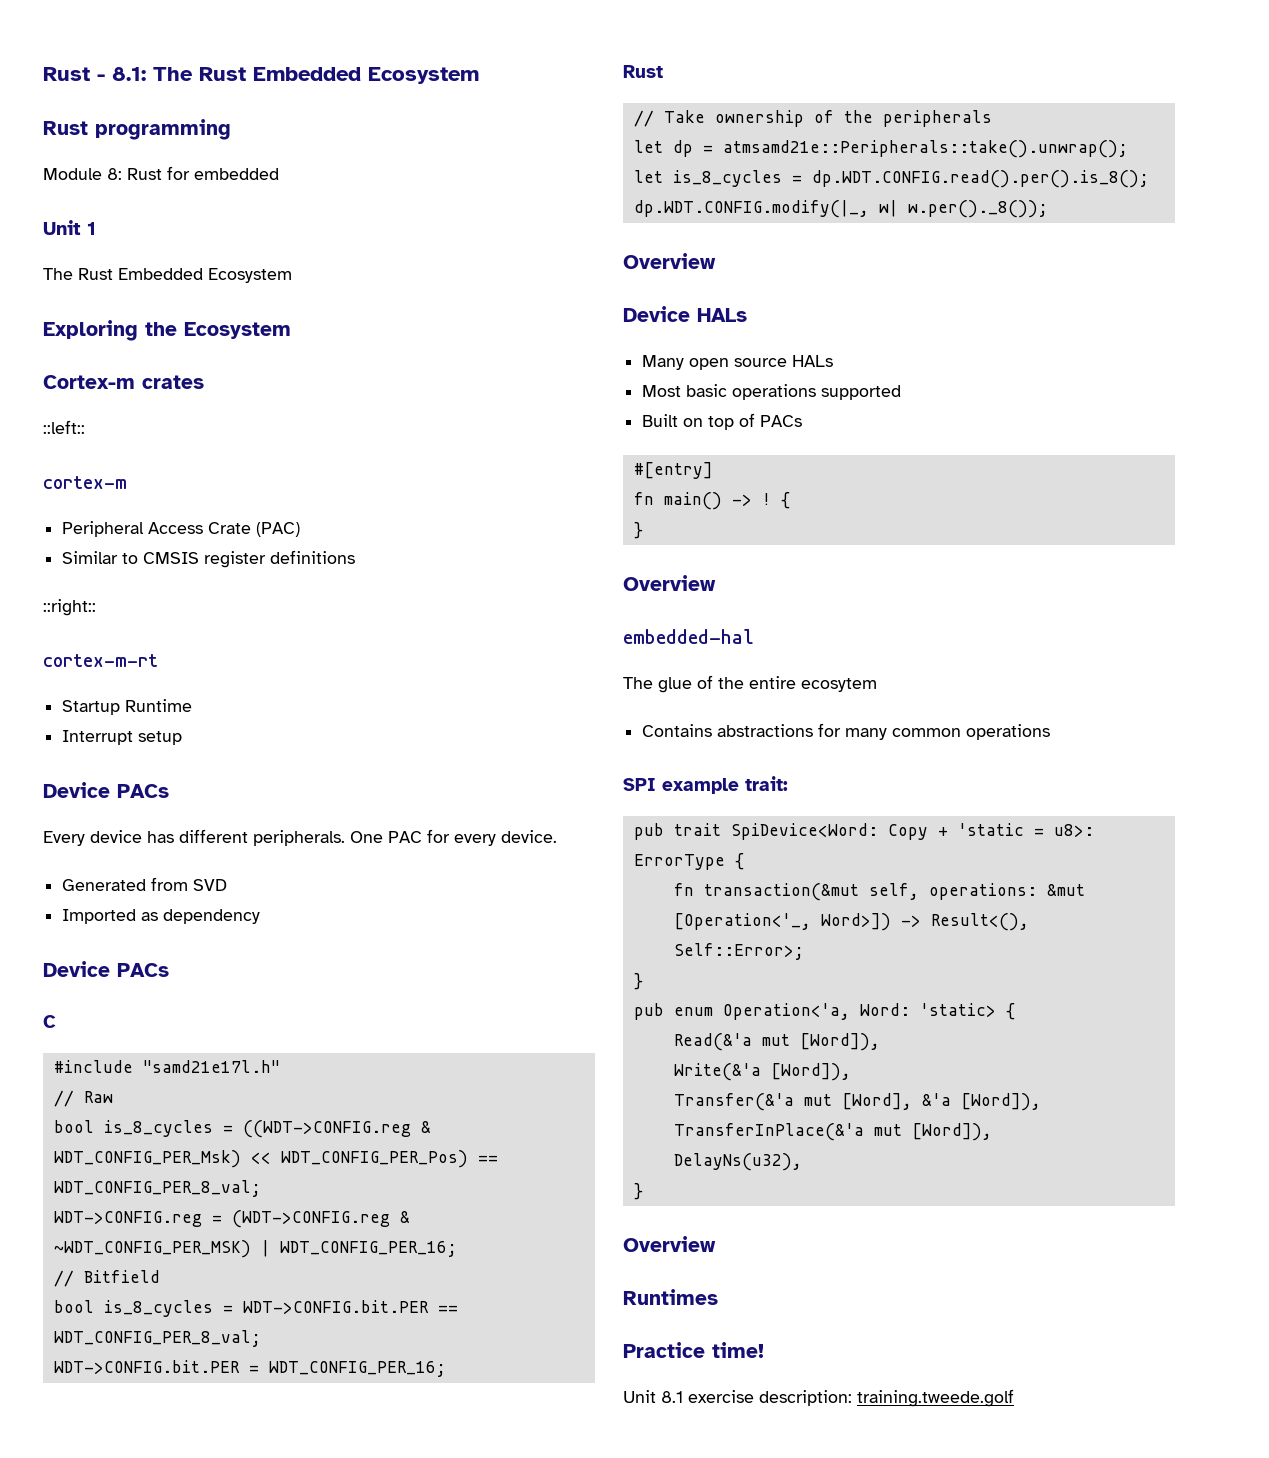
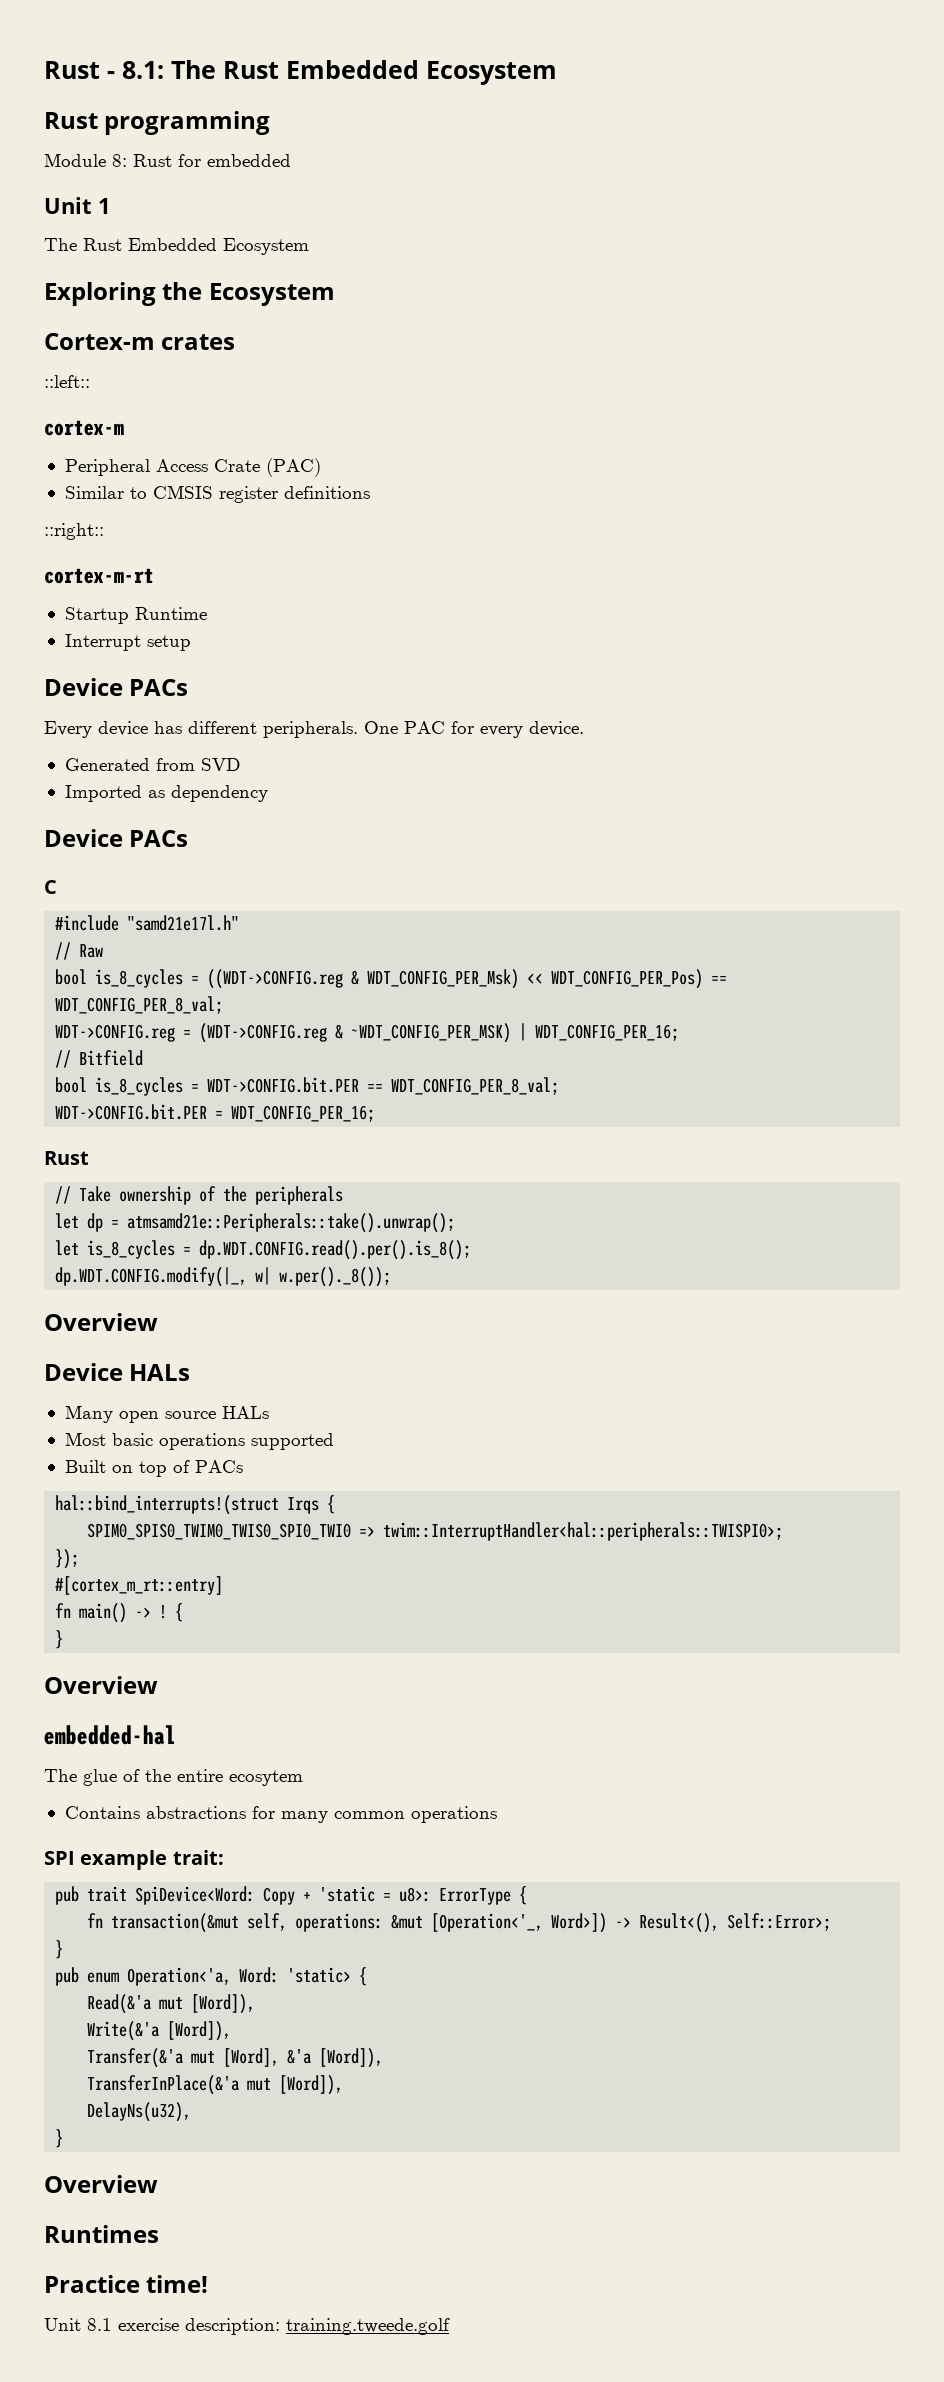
- #[entry]
+ hal::bind_interrupts!(struct Irqs {
+ SPIM0_SPIS0_TWIM0_TWIS0_SPI0_TWI0 => twim::InterruptHandler<hal::peripherals::TWISPI0>;
+ });
+ #[cortex_m_rt::entry]

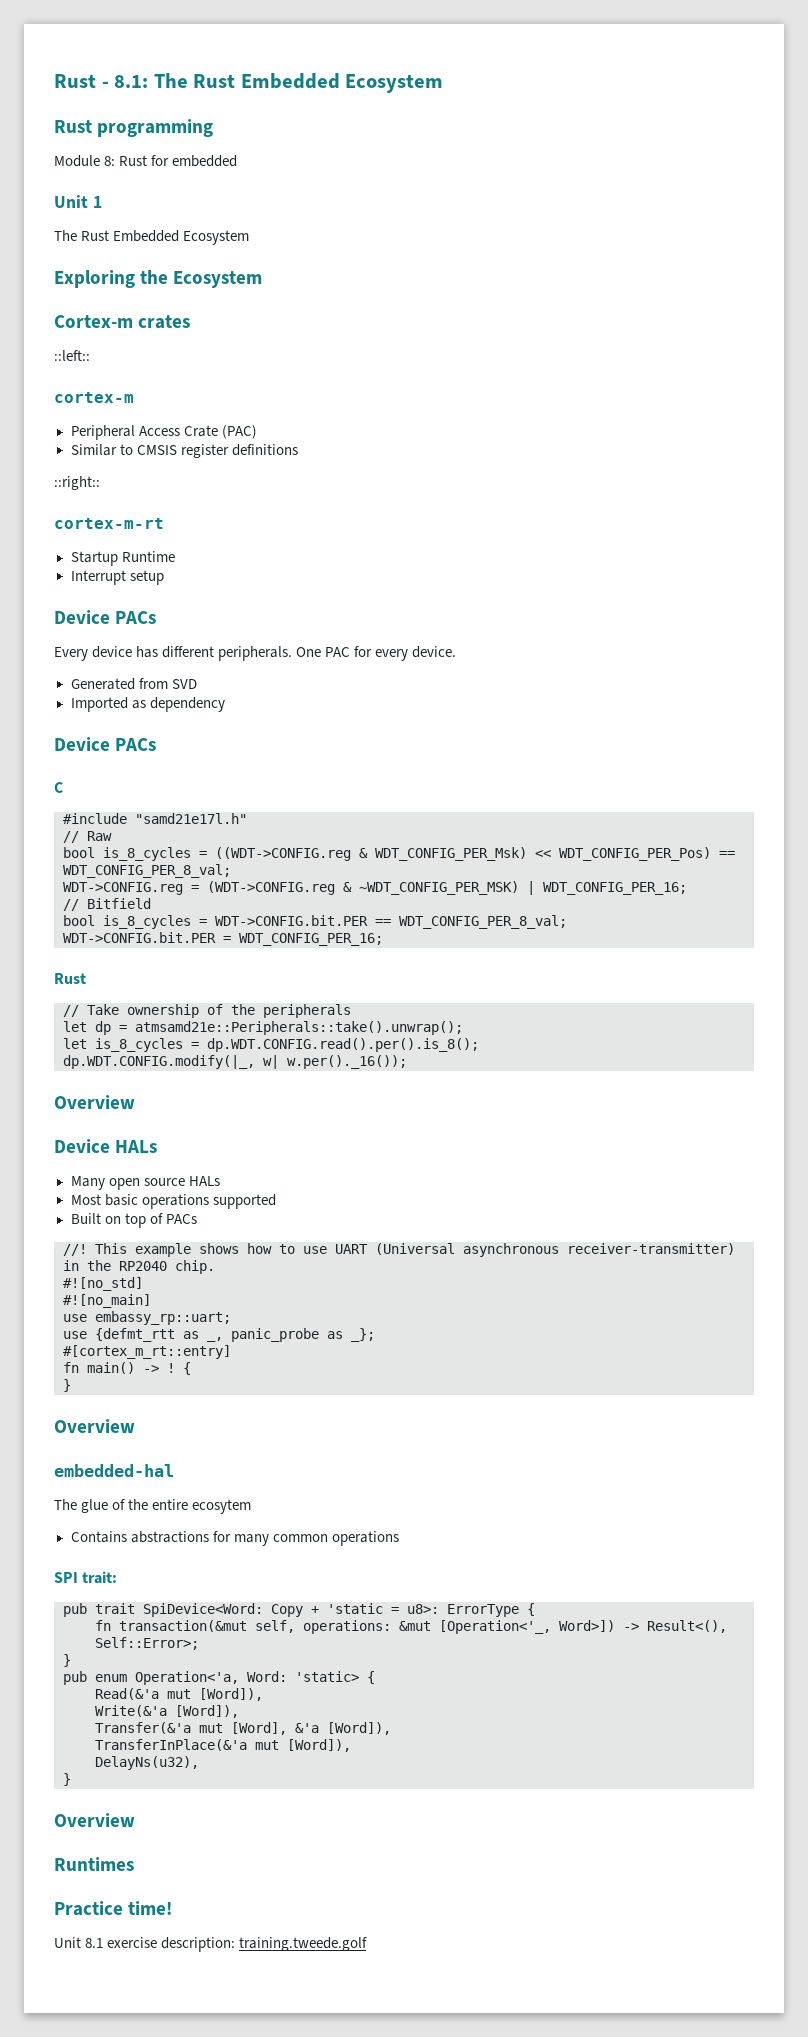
- dp.WDT.CONFIG.modify(|_, w| w.per()._8());
+ dp.WDT.CONFIG.modify(|_, w| w.per()._16());
- hal::bind_interrupts!(struct Irqs {
- SPIM0_SPIS0_TWIM0_TWIS0_SPI0_TWI0 => twim::InterruptHandler<hal::peripherals::TWISPI0>;
- });
+ //! This example shows how to use UART (Universal asynchronous receiver-transmitter) in the RP2040 chip.
+ #![no_std]
+ #![no_main]
+ use embassy_rp::uart;
+ use {defmt_rtt as _, panic_probe as _};
- SPI example trait:
+ SPI trait:

